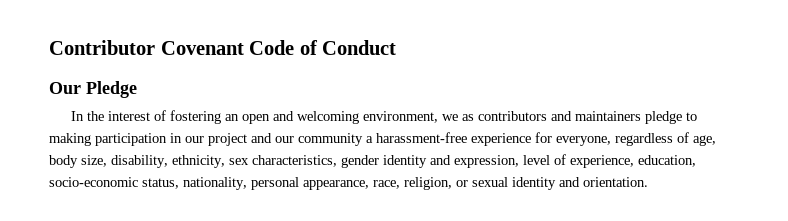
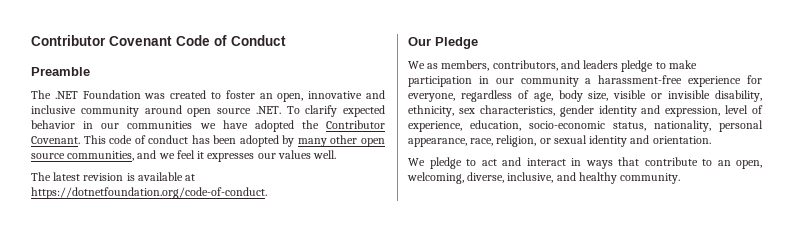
+ Preamble
+ The .NET Foundation was created to foster an open, innovative and inclusive community around open source .NET. To clarify expected behavior in our communities we have adopted the Contributor Covenant. This code of conduct has been adopted by many other open source communities, and we feel it expresses our values well.
+ The latest revision is available at https://dotnetfoundation.org/code-of-conduct.
  Our Pledge
- In the interest of fostering an open and welcoming environment, we as contributors and maintainers pledge to making participation in our project and our community a harassment-free experience for everyone, regardless of age, body size, disability, ethnicity, sex characteristics, gender identity and expression, level of experience, education, socio-economic status, nationality, personal appearance, race, religion, or sexual identity and orientation.
+ We as members, contributors, and leaders pledge to make participation in our community a harassment-free experience for everyone, regardless of age, body size, visible or invisible disability, ethnicity, sex characteristics, gender identity and expression, level of experience, education, socio-economic status, nationality, personal appearance, race, religion, or sexual identity and orientation.
+ We pledge to act and interact in ways that contribute to an open, welcoming, diverse, inclusive, and healthy community.

